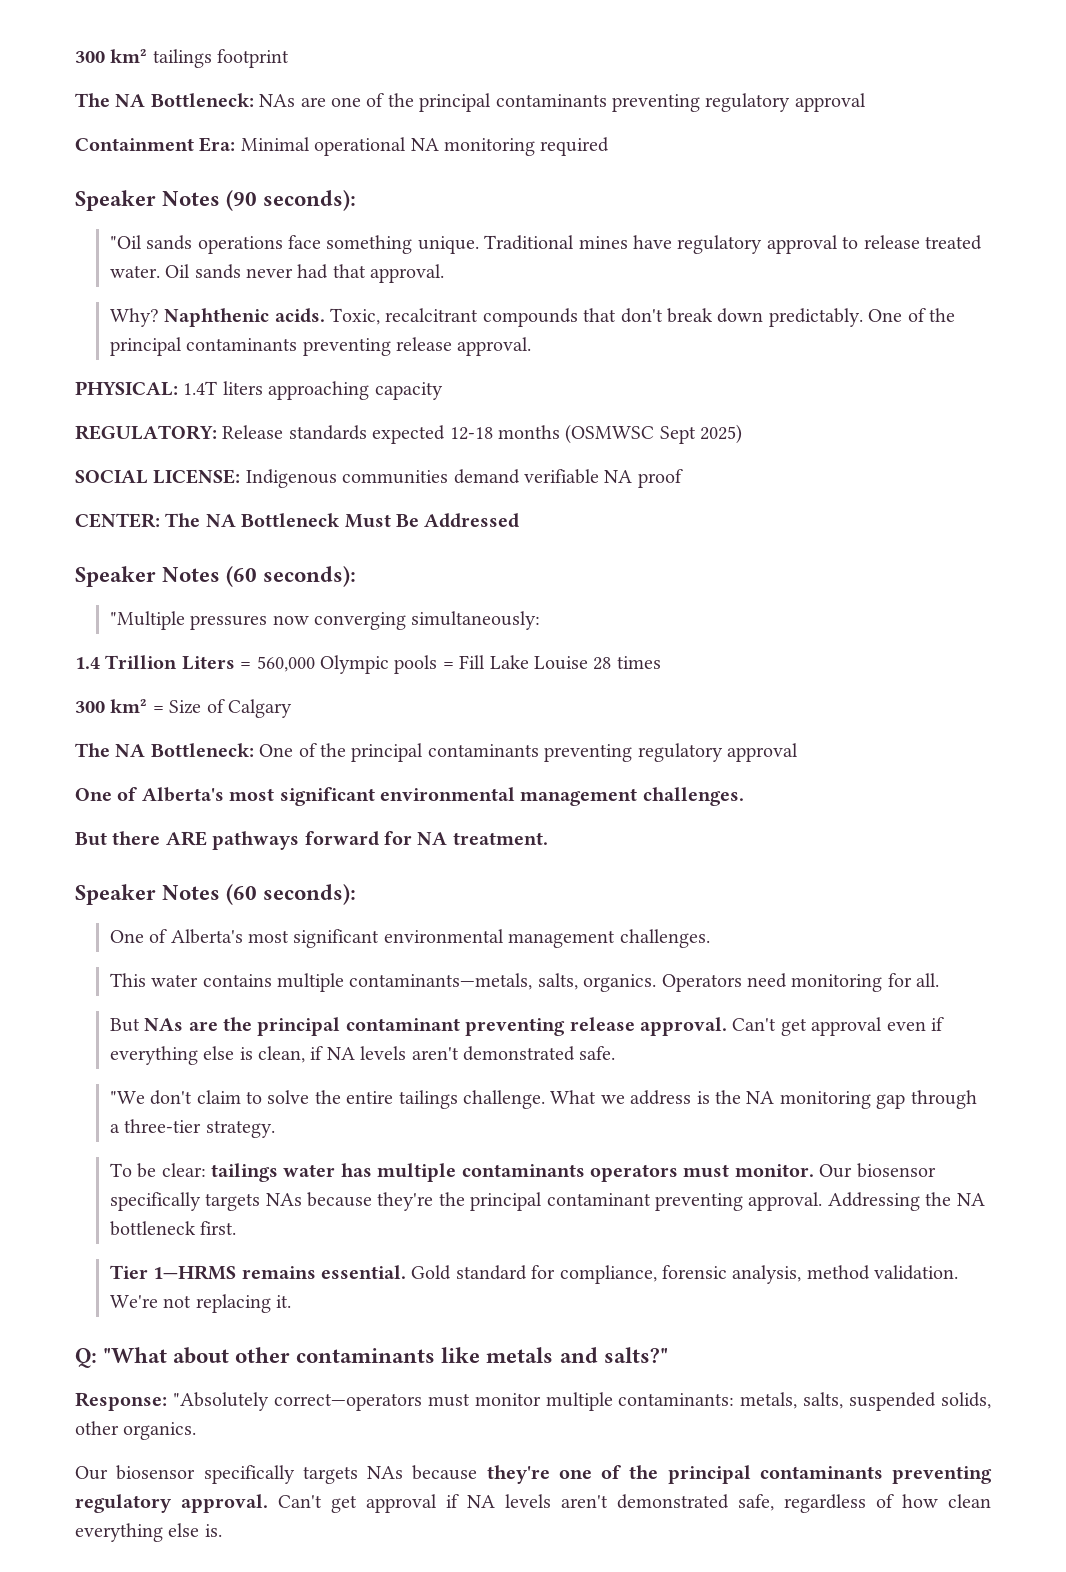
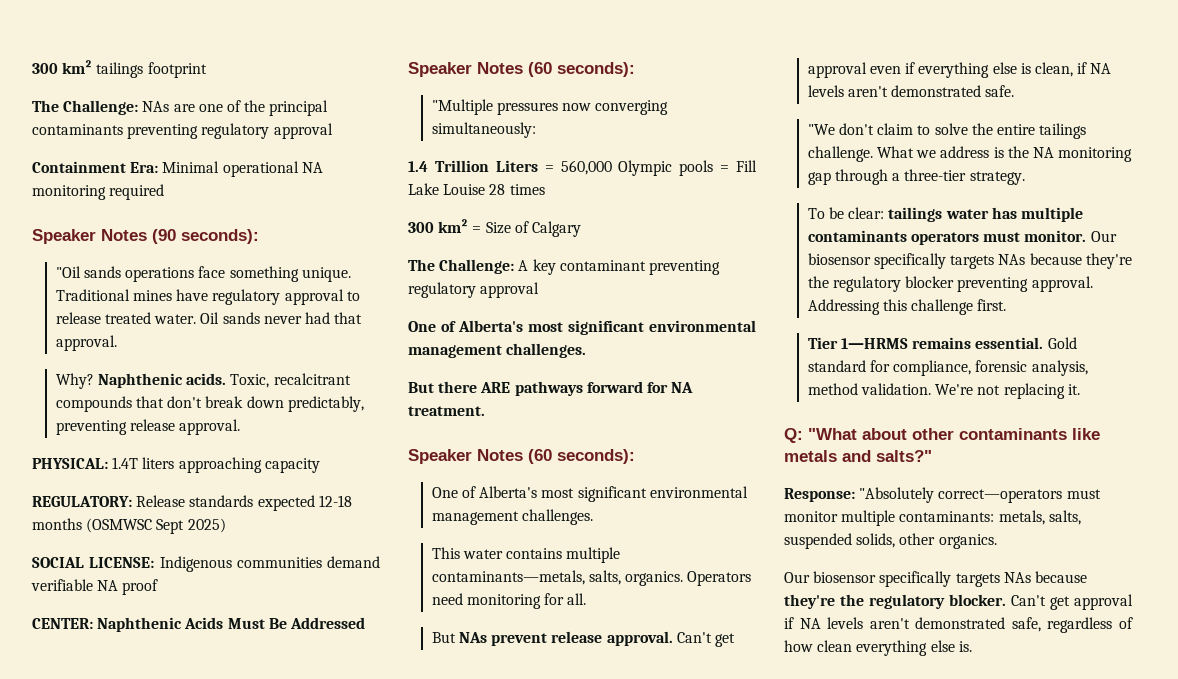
- The NA Bottleneck: NAs are one of the principal contaminants preventing regulatory approval
+ The Challenge: NAs are one of the principal contaminants preventing regulatory approval
- Toxic, recalcitrant compounds that don't break down predictably. One of the principal contaminants preventing release approval.
+ Toxic, recalcitrant compounds that don't break down predictably, preventing release approval.
- CENTER: The NA Bottleneck Must Be Addressed
+ CENTER: Naphthenic Acids Must Be Addressed
- The NA Bottleneck: One of the principal contaminants preventing regulatory approval
+ The Challenge: A key contaminant preventing regulatory approval
- But NAs are the principal contaminant preventing release approval.
+ But NAs prevent release approval.
- Our biosensor specifically targets NAs because they're the principal contaminant preventing approval.
+ Our biosensor specifically targets NAs because they're the regulatory blocker preventing approval.
- Addressing the NA bottleneck first.
+ Addressing this challenge first.
- Our biosensor specifically targets NAs because they're one of the principal contaminants preventing regulatory approval.
+ Our biosensor specifically targets NAs because they're the regulatory blocker.

